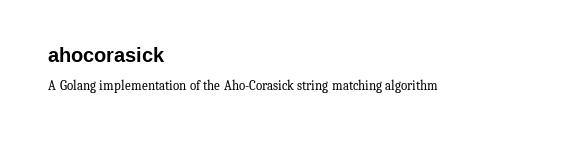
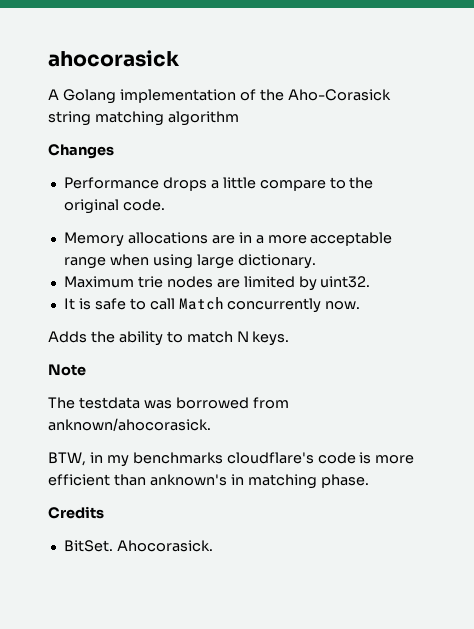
+ Changes
+ Performance drops a little compare to the original code.
+ Memory allocations are in a more acceptable range when using large dictionary.
+ Maximum trie nodes are limited by uint32.
+ It is safe to call Match concurrently now.
+ Adds the ability to match N keys.
+ Note
+ The testdata was borrowed from anknown/ahocorasick.
+ BTW, in my benchmarks cloudflare's code is more efficient than anknown's in matching phase.
+ Credits
+ BitSet. Ahocorasick.

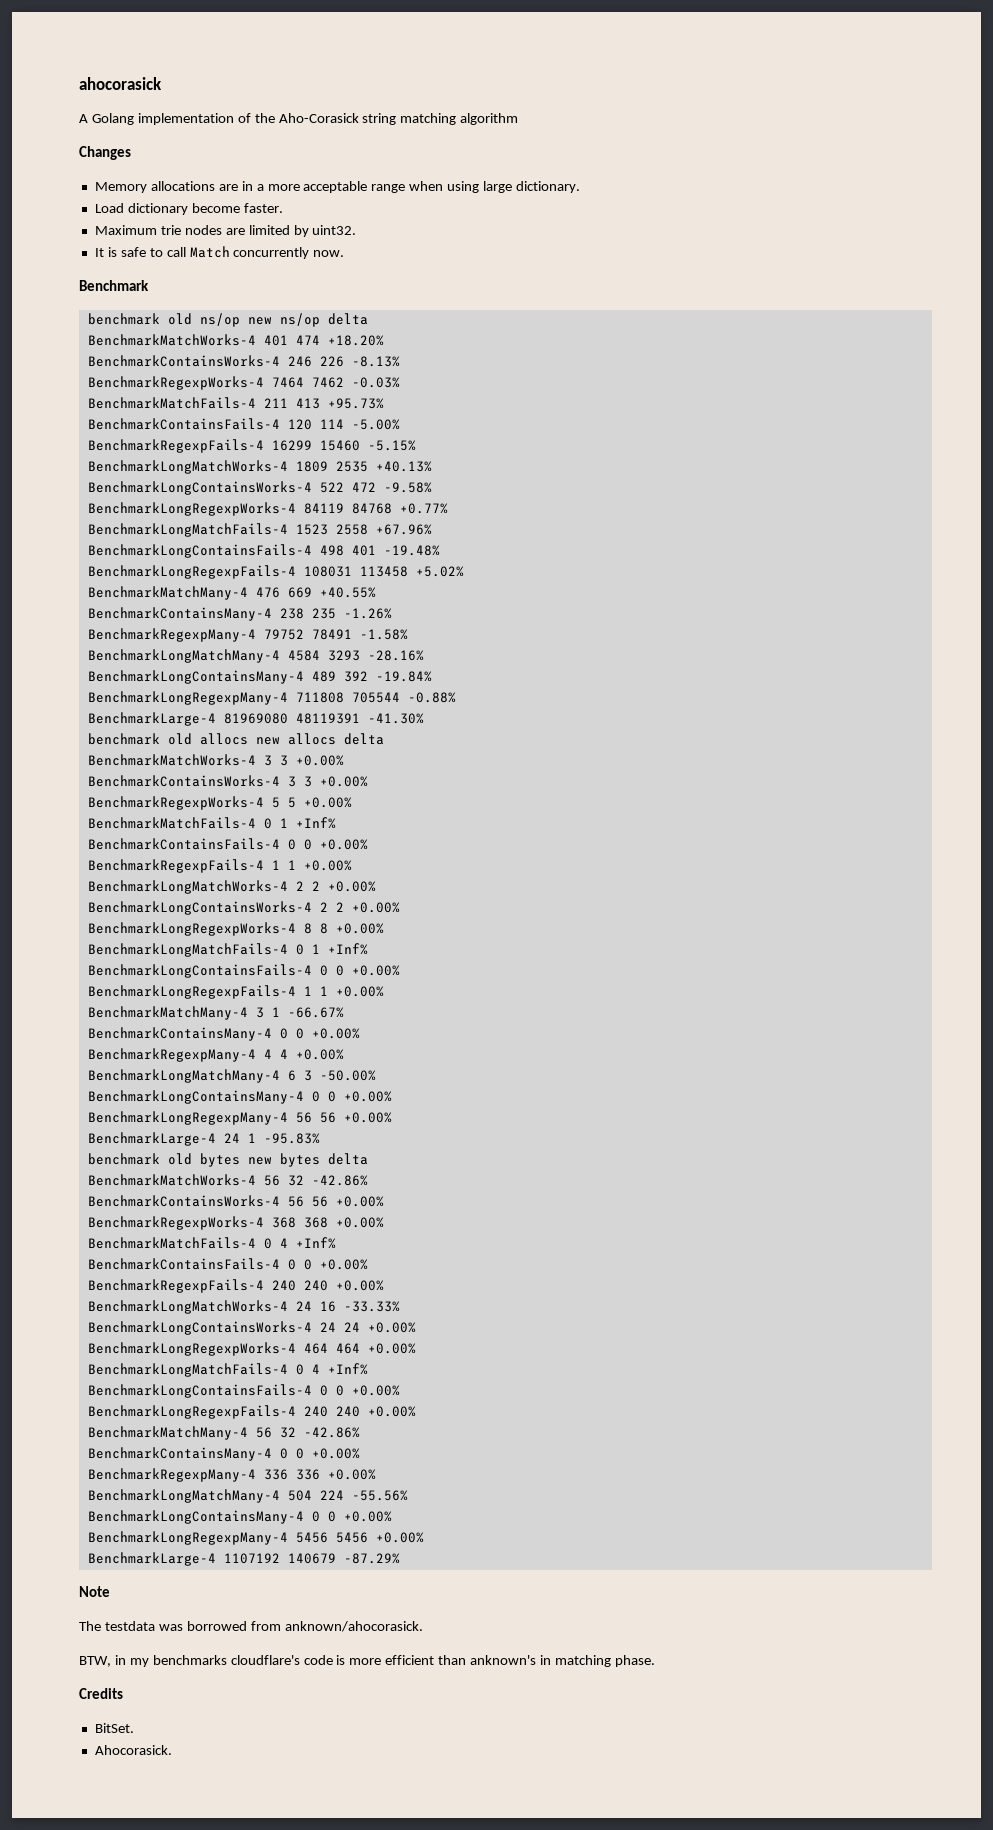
- Performance drops a little compare to the original code.
+ Load dictionary become faster.
- Adds the ability to match N keys.
+ Benchmark
+ benchmark old ns/op new ns/op delta
+ BenchmarkMatchWorks-4 401 474 +18.20%
+ BenchmarkContainsWorks-4 246 226 -8.13%
+ BenchmarkRegexpWorks-4 7464 7462 -0.03%
+ BenchmarkMatchFails-4 211 413 +95.73%
+ BenchmarkContainsFails-4 120 114 -5.00%
+ BenchmarkRegexpFails-4 16299 15460 -5.15%
+ BenchmarkLongMatchWorks-4 1809 2535 +40.13%
+ BenchmarkLongContainsWorks-4 522 472 -9.58%
+ BenchmarkLongRegexpWorks-4 84119 84768 +0.77%
+ BenchmarkLongMatchFails-4 1523 2558 +67.96%
+ BenchmarkLongContainsFails-4 498 401 -19.48%
+ BenchmarkLongRegexpFails-4 108031 113458 +5.02%
+ BenchmarkMatchMany-4 476 669 +40.55%
+ BenchmarkContainsMany-4 238 235 -1.26%
+ BenchmarkRegexpMany-4 79752 78491 -1.58%
+ BenchmarkLongMatchMany-4 4584 3293 -28.16%
+ BenchmarkLongContainsMany-4 489 392 -19.84%
+ BenchmarkLongRegexpMany-4 711808 705544 -0.88%
+ BenchmarkLarge-4 81969080 48119391 -41.30%
+ benchmark old allocs new allocs delta
+ BenchmarkMatchWorks-4 3 3 +0.00%
+ BenchmarkContainsWorks-4 3 3 +0.00%
+ BenchmarkRegexpWorks-4 5 5 +0.00%
+ BenchmarkMatchFails-4 0 1 +Inf%
+ BenchmarkContainsFails-4 0 0 +0.00%
+ BenchmarkRegexpFails-4 1 1 +0.00%
+ BenchmarkLongMatchWorks-4 2 2 +0.00%
+ BenchmarkLongContainsWorks-4 2 2 +0.00%
+ BenchmarkLongRegexpWorks-4 8 8 +0.00%
+ BenchmarkLongMatchFails-4 0 1 +Inf%
+ BenchmarkLongContainsFails-4 0 0 +0.00%
+ BenchmarkLongRegexpFails-4 1 1 +0.00%
+ BenchmarkMatchMany-4 3 1 -66.67%
+ BenchmarkContainsMany-4 0 0 +0.00%
+ BenchmarkRegexpMany-4 4 4 +0.00%
+ BenchmarkLongMatchMany-4 6 3 -50.00%
+ BenchmarkLongContainsMany-4 0 0 +0.00%
+ BenchmarkLongRegexpMany-4 56 56 +0.00%
+ BenchmarkLarge-4 24 1 -95.83%
+ benchmark old bytes new bytes delta
+ BenchmarkMatchWorks-4 56 32 -42.86%
+ BenchmarkContainsWorks-4 56 56 +0.00%
+ BenchmarkRegexpWorks-4 368 368 +0.00%
+ BenchmarkMatchFails-4 0 4 +Inf%
+ BenchmarkContainsFails-4 0 0 +0.00%
+ BenchmarkRegexpFails-4 240 240 +0.00%
+ BenchmarkLongMatchWorks-4 24 16 -33.33%
+ BenchmarkLongContainsWorks-4 24 24 +0.00%
+ BenchmarkLongRegexpWorks-4 464 464 +0.00%
+ BenchmarkLongMatchFails-4 0 4 +Inf%
+ BenchmarkLongContainsFails-4 0 0 +0.00%
+ BenchmarkLongRegexpFails-4 240 240 +0.00%
+ BenchmarkMatchMany-4 56 32 -42.86%
+ BenchmarkContainsMany-4 0 0 +0.00%
+ BenchmarkRegexpMany-4 336 336 +0.00%
+ BenchmarkLongMatchMany-4 504 224 -55.56%
+ BenchmarkLongContainsMany-4 0 0 +0.00%
+ BenchmarkLongRegexpMany-4 5456 5456 +0.00%
+ BenchmarkLarge-4 1107192 140679 -87.29%
- BitSet. Ahocorasick.
+ BitSet.
+ Ahocorasick.

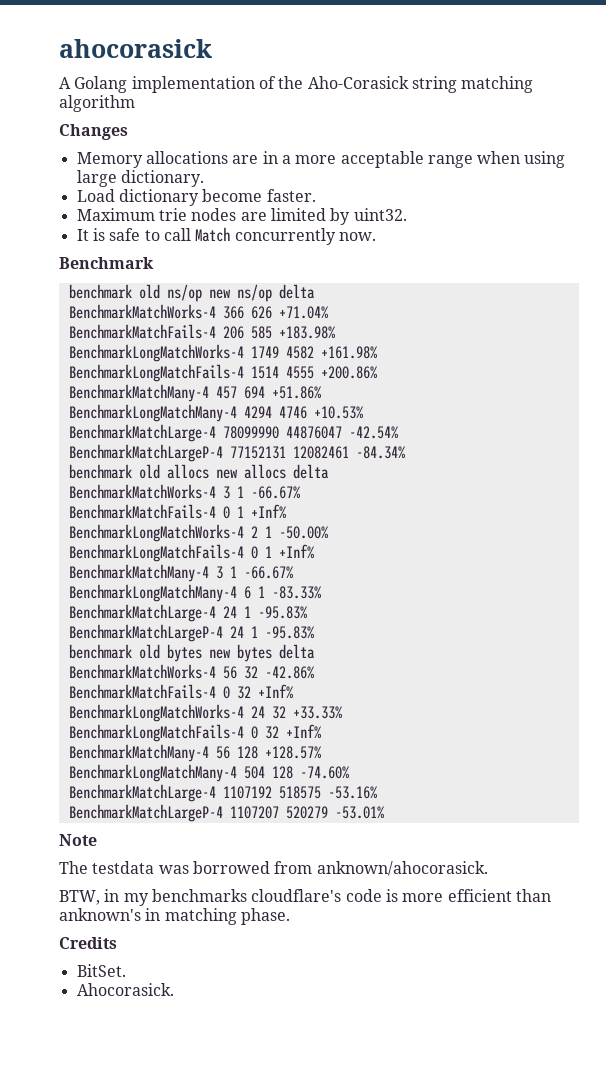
- BenchmarkMatchWorks-4 401 474 +18.20%
- BenchmarkContainsWorks-4 246 226 -8.13%
- BenchmarkRegexpWorks-4 7464 7462 -0.03%
- BenchmarkMatchFails-4 211 413 +95.73%
- BenchmarkContainsFails-4 120 114 -5.00%
- BenchmarkRegexpFails-4 16299 15460 -5.15%
- BenchmarkLongMatchWorks-4 1809 2535 +40.13%
- BenchmarkLongContainsWorks-4 522 472 -9.58%
- BenchmarkLongRegexpWorks-4 84119 84768 +0.77%
- BenchmarkLongMatchFails-4 1523 2558 +67.96%
- BenchmarkLongContainsFails-4 498 401 -19.48%
- BenchmarkLongRegexpFails-4 108031 113458 +5.02%
- BenchmarkMatchMany-4 476 669 +40.55%
- BenchmarkContainsMany-4 238 235 -1.26%
- BenchmarkRegexpMany-4 79752 78491 -1.58%
- BenchmarkLongMatchMany-4 4584 3293 -28.16%
- BenchmarkLongContainsMany-4 489 392 -19.84%
- BenchmarkLongRegexpMany-4 711808 705544 -0.88%
- BenchmarkLarge-4 81969080 48119391 -41.30%
+ BenchmarkMatchWorks-4 366 626 +71.04%
+ BenchmarkMatchFails-4 206 585 +183.98%
+ BenchmarkLongMatchWorks-4 1749 4582 +161.98%
+ BenchmarkLongMatchFails-4 1514 4555 +200.86%
+ BenchmarkMatchMany-4 457 694 +51.86%
+ BenchmarkLongMatchMany-4 4294 4746 +10.53%
+ BenchmarkMatchLarge-4 78099990 44876047 -42.54%
+ BenchmarkMatchLargeP-4 77152131 12082461 -84.34%
- BenchmarkMatchWorks-4 3 3 +0.00%
- BenchmarkContainsWorks-4 3 3 +0.00%
- BenchmarkRegexpWorks-4 5 5 +0.00%
+ BenchmarkMatchWorks-4 3 1 -66.67%
  BenchmarkMatchFails-4 0 1 +Inf%
- BenchmarkContainsFails-4 0 0 +0.00%
- BenchmarkRegexpFails-4 1 1 +0.00%
- BenchmarkLongMatchWorks-4 2 2 +0.00%
- BenchmarkLongContainsWorks-4 2 2 +0.00%
- BenchmarkLongRegexpWorks-4 8 8 +0.00%
+ BenchmarkLongMatchWorks-4 2 1 -50.00%
  BenchmarkLongMatchFails-4 0 1 +Inf%
- BenchmarkLongContainsFails-4 0 0 +0.00%
- BenchmarkLongRegexpFails-4 1 1 +0.00%
  BenchmarkMatchMany-4 3 1 -66.67%
- BenchmarkContainsMany-4 0 0 +0.00%
- BenchmarkRegexpMany-4 4 4 +0.00%
- BenchmarkLongMatchMany-4 6 3 -50.00%
- BenchmarkLongContainsMany-4 0 0 +0.00%
- BenchmarkLongRegexpMany-4 56 56 +0.00%
- BenchmarkLarge-4 24 1 -95.83%
+ BenchmarkLongMatchMany-4 6 1 -83.33%
+ BenchmarkMatchLarge-4 24 1 -95.83%
+ BenchmarkMatchLargeP-4 24 1 -95.83%
- BenchmarkContainsWorks-4 56 56 +0.00%
- BenchmarkRegexpWorks-4 368 368 +0.00%
- BenchmarkMatchFails-4 0 4 +Inf%
- BenchmarkContainsFails-4 0 0 +0.00%
- BenchmarkRegexpFails-4 240 240 +0.00%
- BenchmarkLongMatchWorks-4 24 16 -33.33%
- BenchmarkLongContainsWorks-4 24 24 +0.00%
- BenchmarkLongRegexpWorks-4 464 464 +0.00%
- BenchmarkLongMatchFails-4 0 4 +Inf%
- BenchmarkLongContainsFails-4 0 0 +0.00%
- BenchmarkLongRegexpFails-4 240 240 +0.00%
- BenchmarkMatchMany-4 56 32 -42.86%
- BenchmarkContainsMany-4 0 0 +0.00%
- BenchmarkRegexpMany-4 336 336 +0.00%
- BenchmarkLongMatchMany-4 504 224 -55.56%
- BenchmarkLongContainsMany-4 0 0 +0.00%
- BenchmarkLongRegexpMany-4 5456 5456 +0.00%
- BenchmarkLarge-4 1107192 140679 -87.29%
+ BenchmarkMatchFails-4 0 32 +Inf%
+ BenchmarkLongMatchWorks-4 24 32 +33.33%
+ BenchmarkLongMatchFails-4 0 32 +Inf%
+ BenchmarkMatchMany-4 56 128 +128.57%
+ BenchmarkLongMatchMany-4 504 128 -74.60%
+ BenchmarkMatchLarge-4 1107192 518575 -53.16%
+ BenchmarkMatchLargeP-4 1107207 520279 -53.01%

